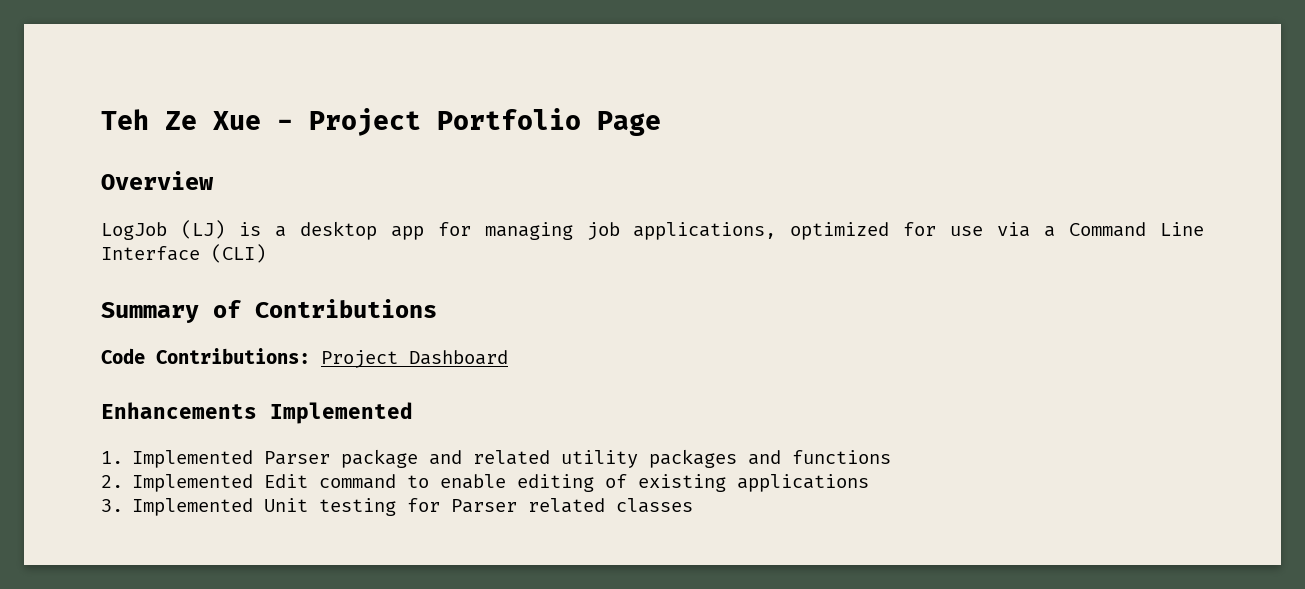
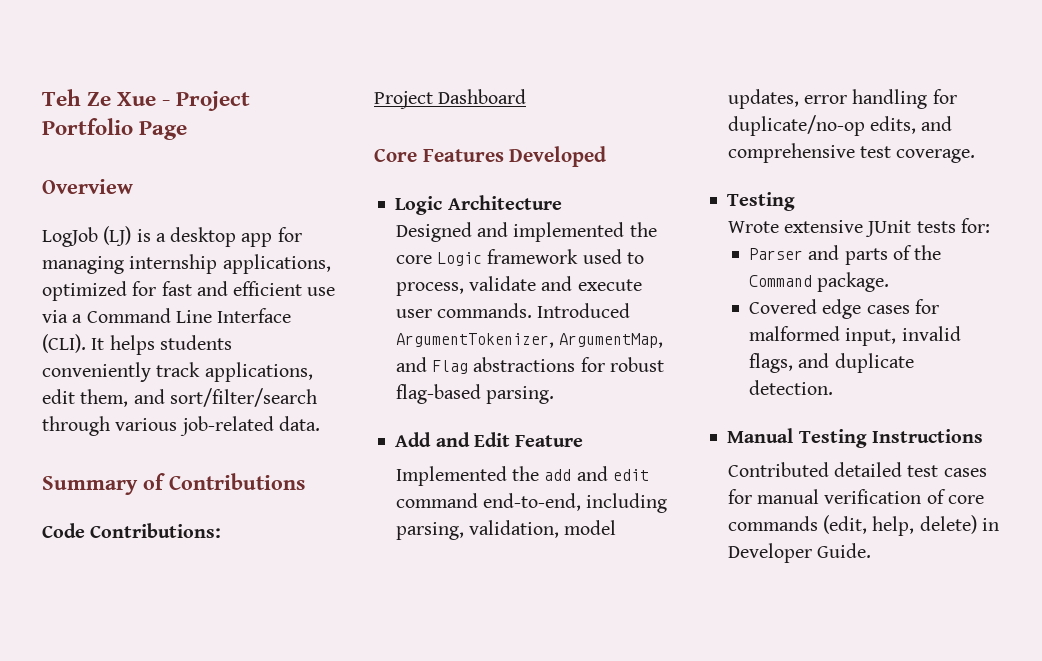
- LogJob (LJ) is a desktop app for managing job applications, optimized for use via a Command Line Interface (CLI)
+ LogJob (LJ) is a desktop app for managing internship applications, optimized for fast and efficient use via a Command Line Interface (CLI). It helps students conveniently track applications, edit them, and sort/filter/search through various job-related data.
- Code Contributions: Project Dashboard
+ Code Contributions:
+ Project Dashboard
- Enhancements Implemented
- 1. Implemented Parser package and related utility packages and functions
- 2. Implemented Edit command to enable editing of existing applications
- 3. Implemented Unit testing for Parser related classes
+ Core Features Developed
+ Logic Architecture
+ Designed and implemented the core Logic framework used to process, validate and execute user commands. Introduced ArgumentTokenizer, ArgumentMap, and Flag abstractions for robust flag-based parsing.
+ Add and Edit Feature
+ Implemented the add and edit command end-to-end, including parsing, validation, model updates, error handling for duplicate/no-op edits, and comprehensive test coverage.
+ Testing
+ Wrote extensive JUnit tests for:
+ Parser and parts of the Command package.
+ Covered edge cases for malformed input, invalid flags, and duplicate detection.
+ Manual Testing Instructions
+ Contributed detailed test cases for manual verification of core commands (edit, help, delete) in Developer Guide.

